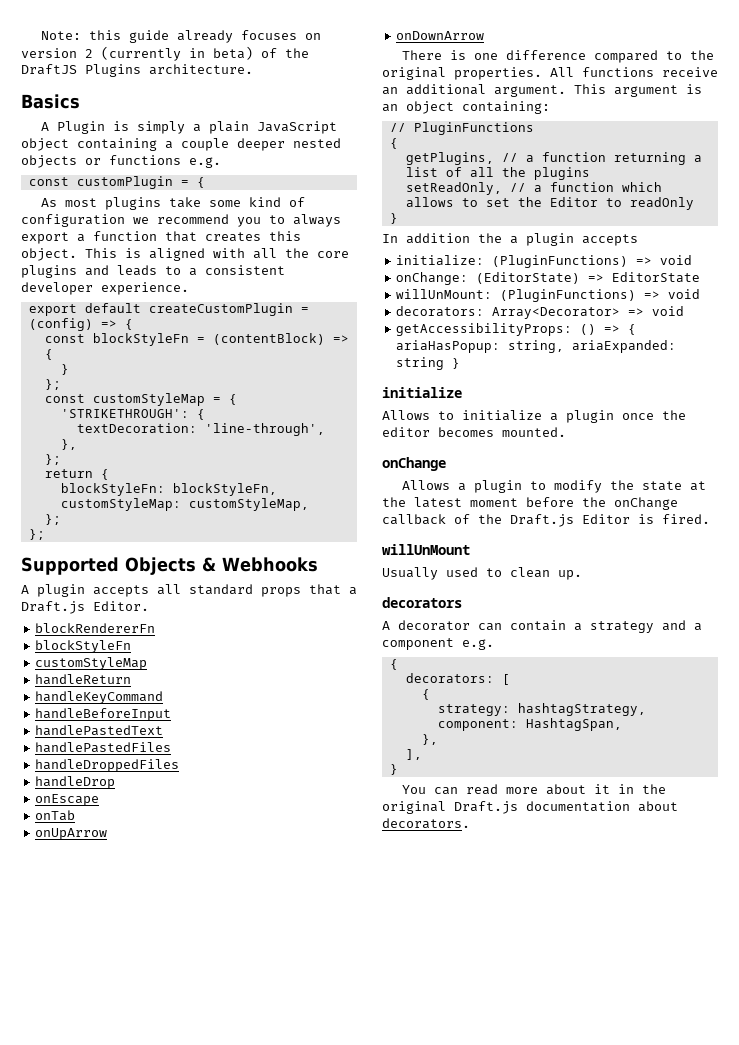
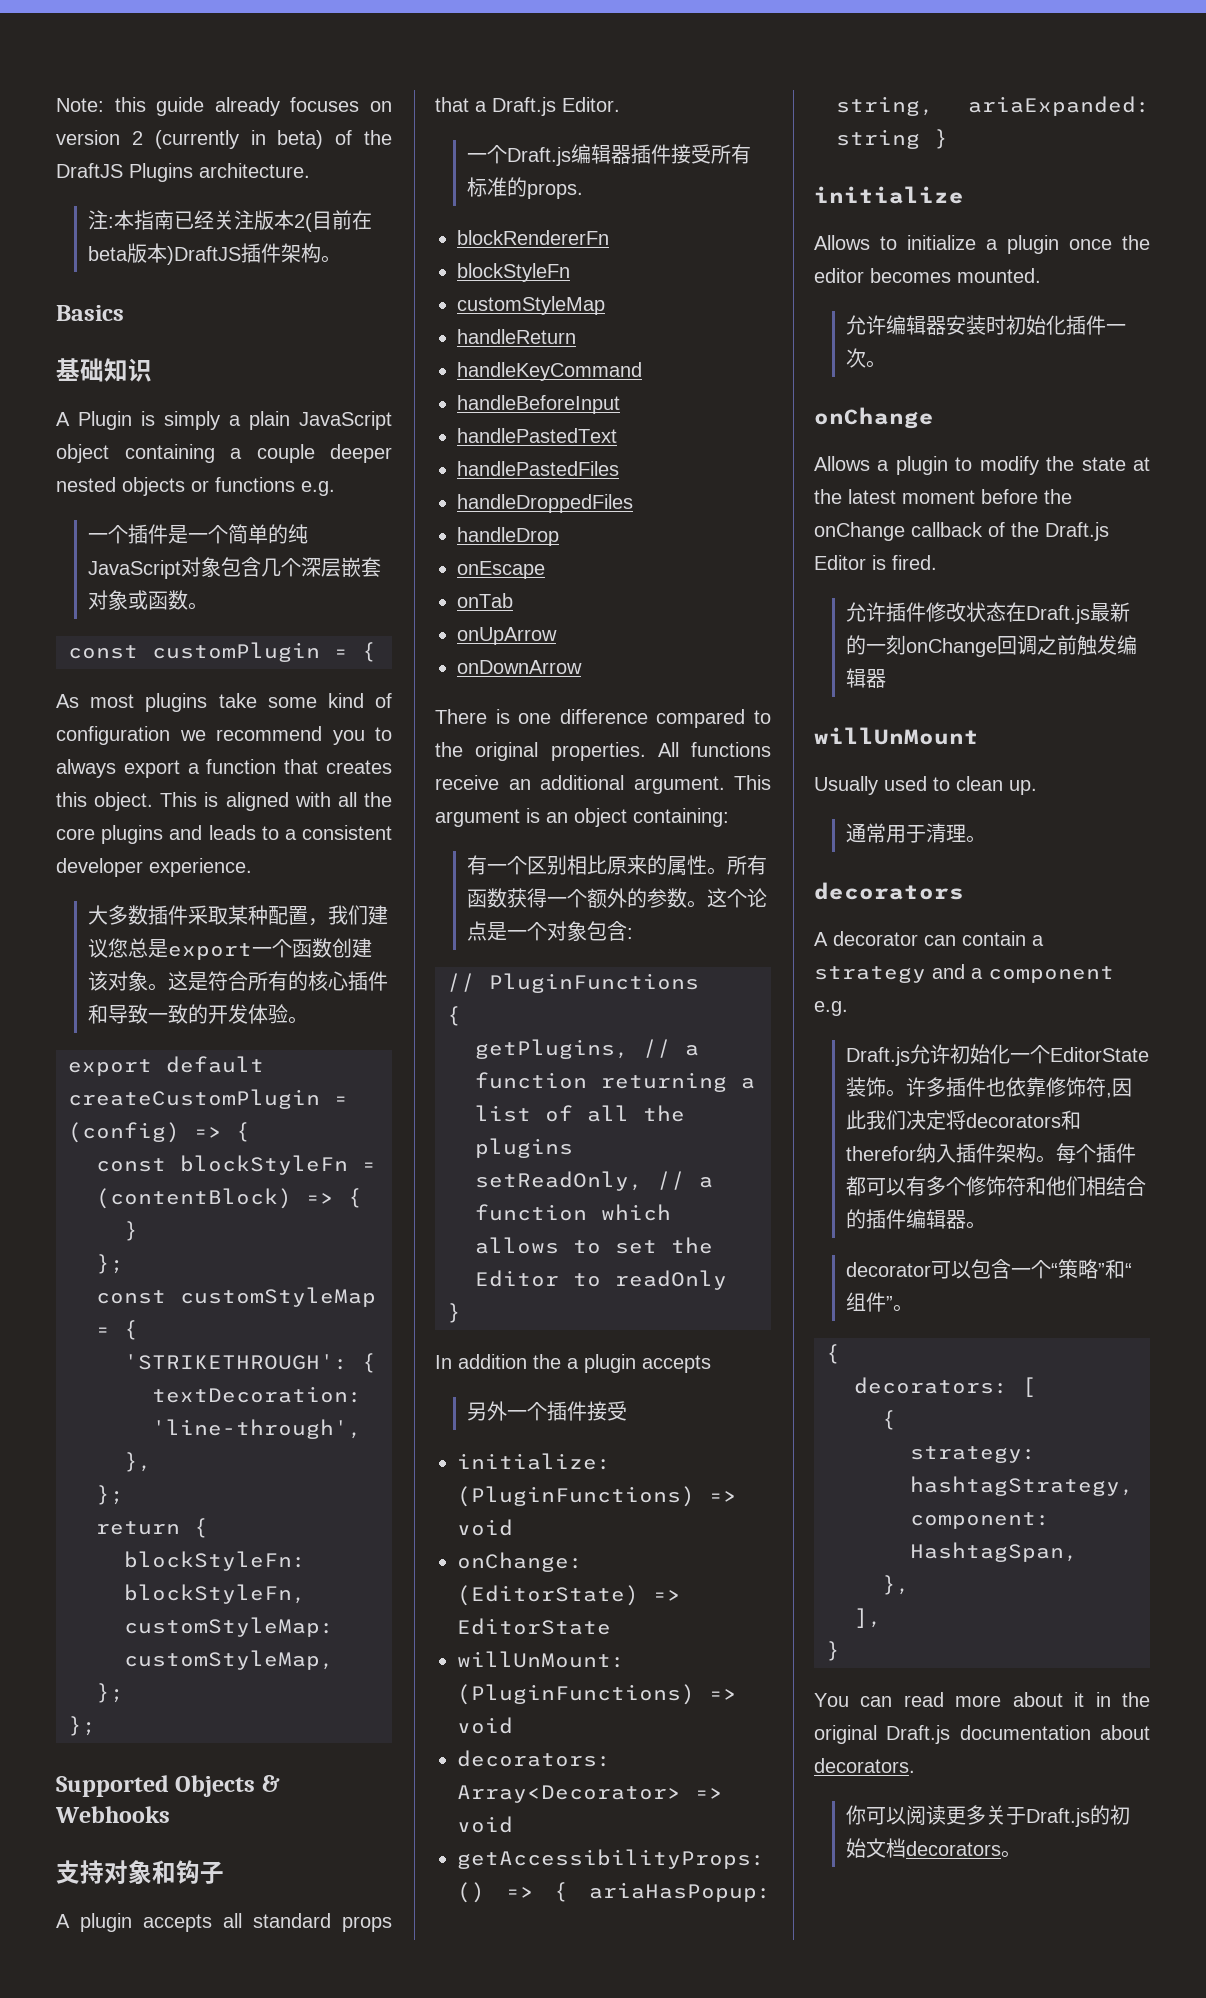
+ 注:本指南已经关注版本2(目前在beta版本)DraftJS插件架构。
+ 基础知识
+ 一个插件是一个简单的纯JavaScript对象包含几个深层嵌套对象或函数。
+ 大多数插件采取某种配置，我们建议您总是export一个函数创建该对象。这是符合所有的核心插件和导致一致的开发体验。
+ 支持对象和钩子
+ 一个Draft.js编辑器插件接受所有标准的props.
+ 有一个区别相比原来的属性。所有函数获得一个额外的参数。这个论点是一个对象包含:
+ 另外一个插件接受
+ 允许编辑器安装时初始化插件一次。
+ 允许插件修改状态在Draft.js最新的一刻onChange回调之前触发编辑器
+ 通常用于清理。
+ Draft.js允许初始化一个EditorState装饰。许多插件也依靠修饰符,因此我们决定将decorators和therefor纳入插件架构。每个插件都可以有多个修饰符和他们相结合的插件编辑器。
+ decorator可以包含一个“策略”和“组件”。
+ 你可以阅读更多关于Draft.js的初始文档decorators。

